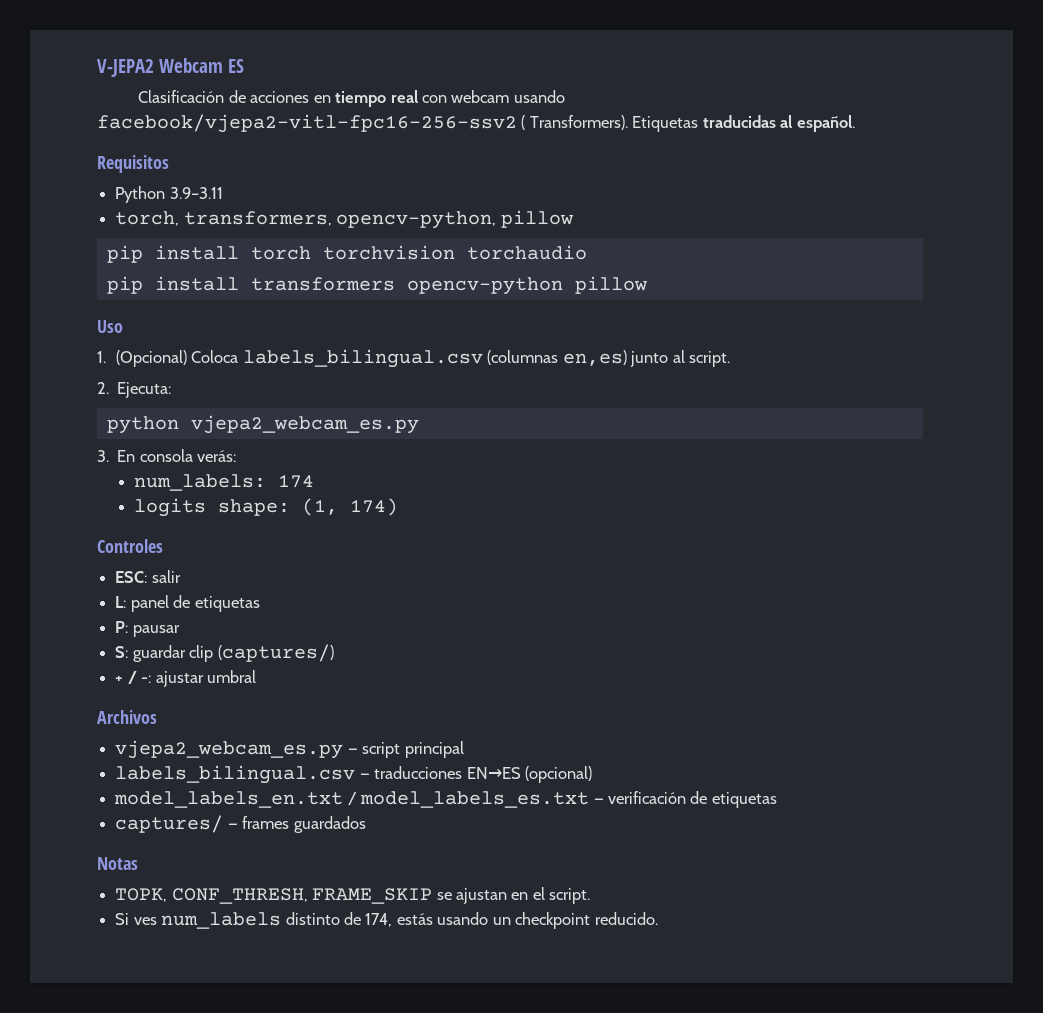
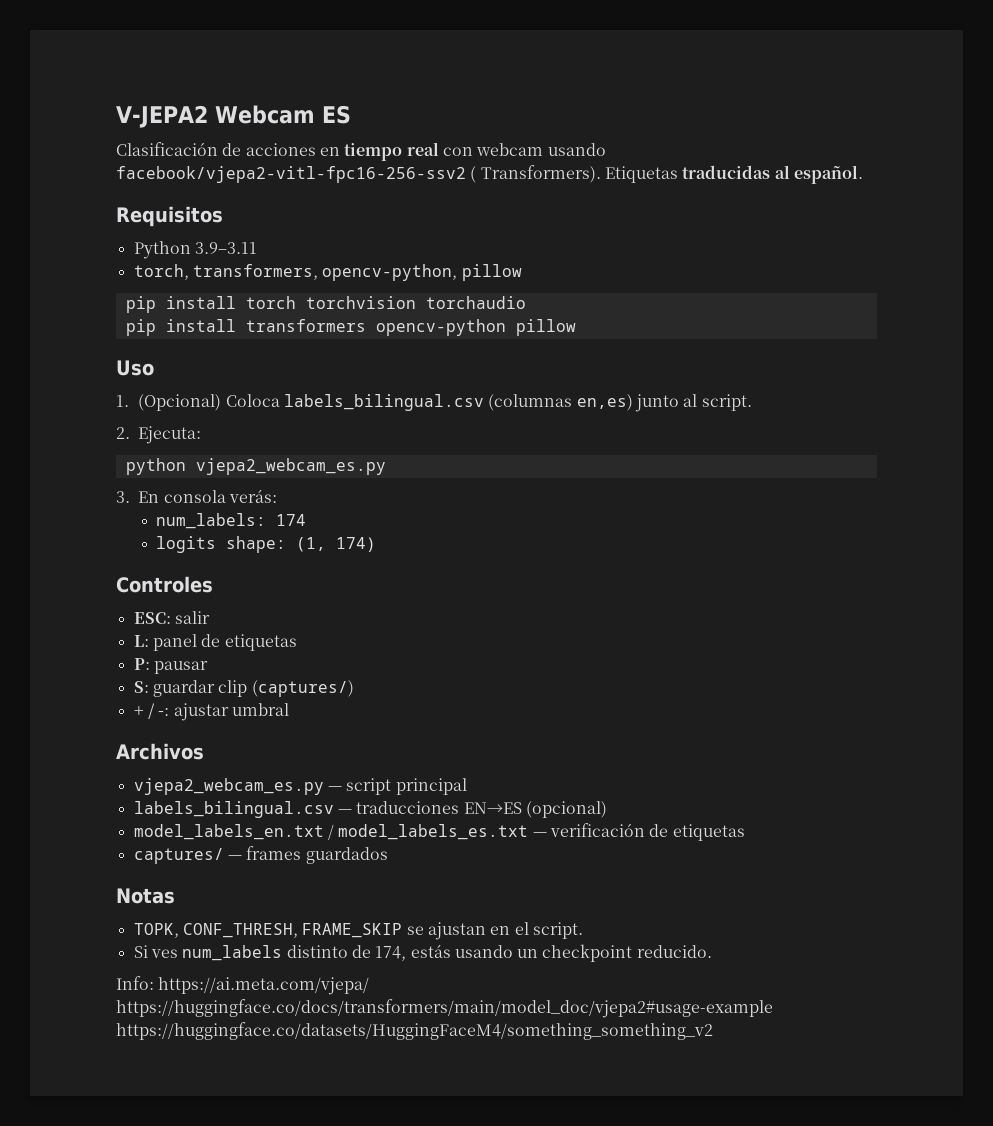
+ Info: https://ai.meta.com/vjepa/ https://huggingface.co/docs/transformers/main/model_doc/vjepa2#usage-example https://huggingface.co/datasets/HuggingFaceM4/something_something_v2

